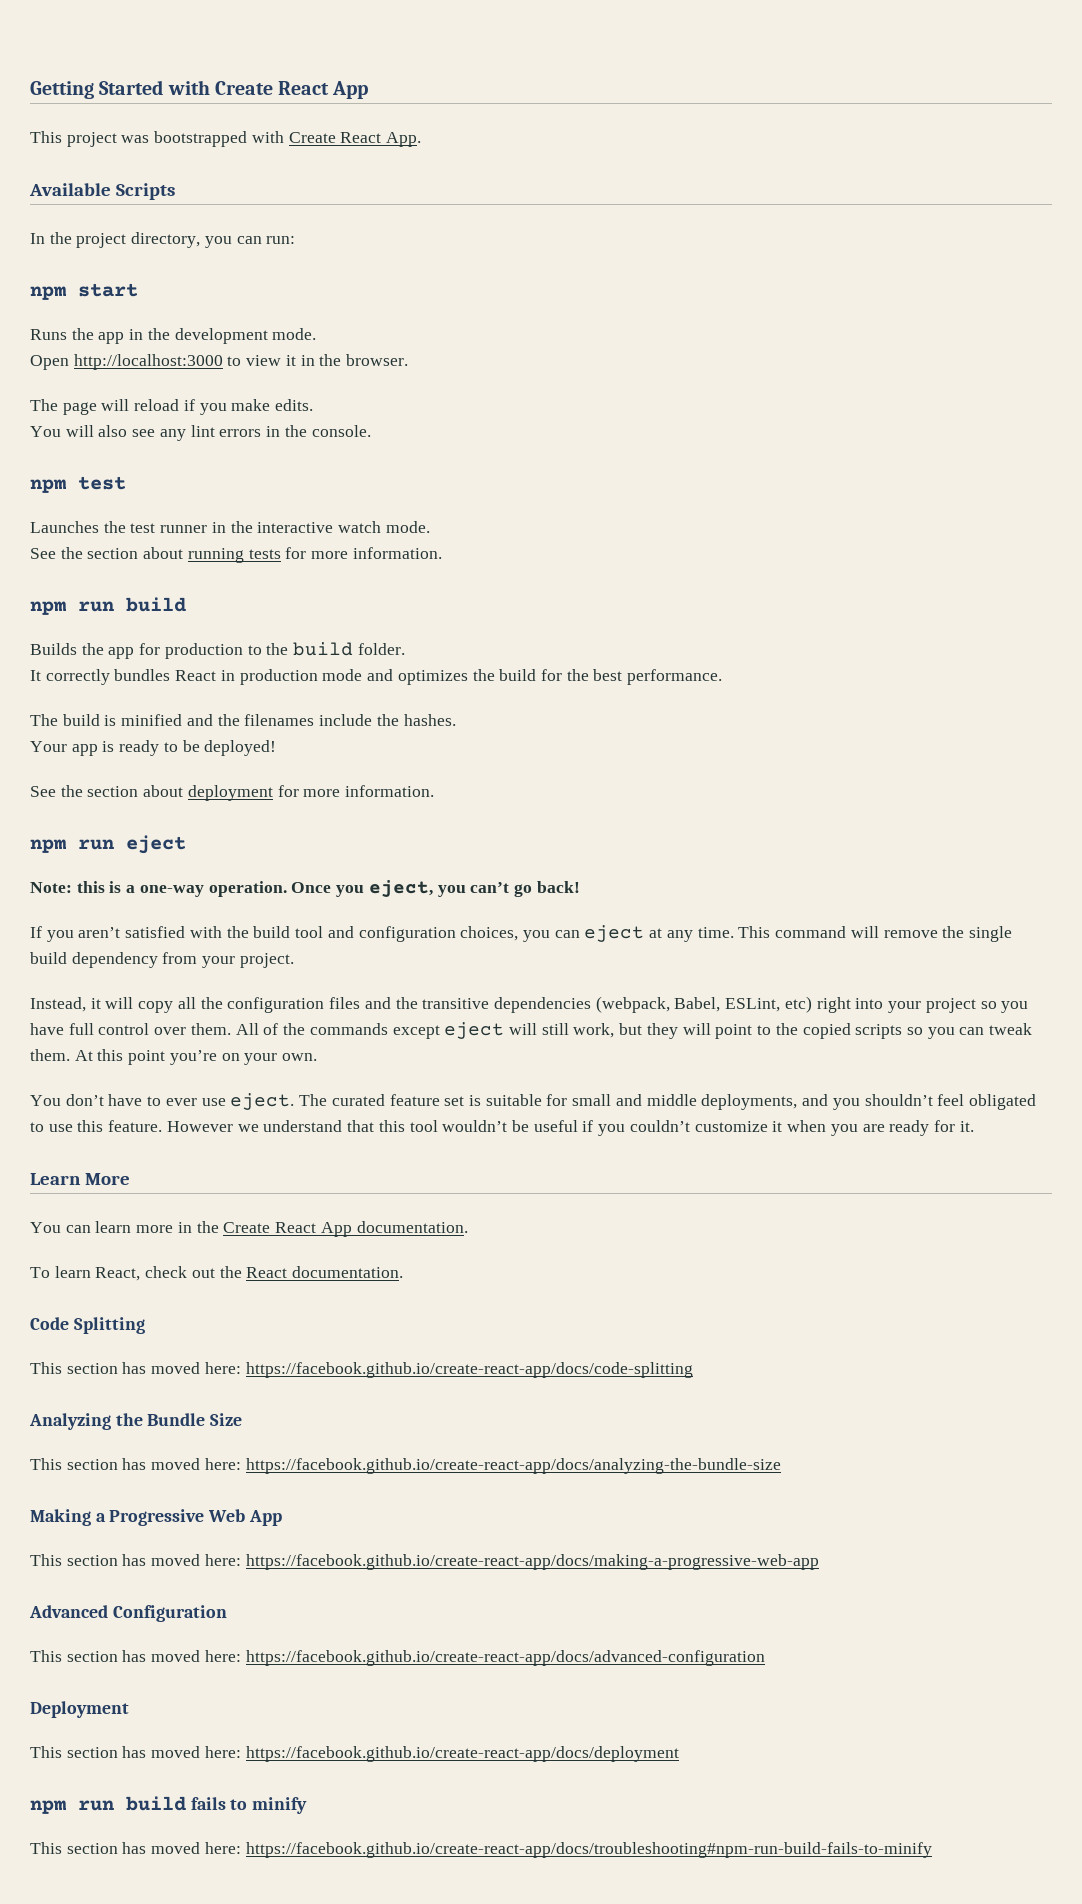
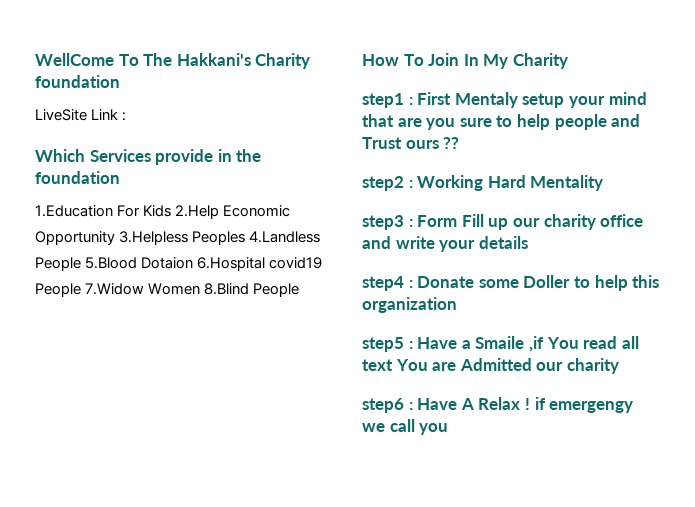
- Getting Started with Create React App
- This project was bootstrapped with Create React App.
- Available Scripts
- In the project directory, you can run:
- npm start
- Runs the app in the development mode.
- Open http://localhost:3000 to view it in the browser.
- The page will reload if you make edits.
- You will also see any lint errors in the console.
- npm test
- Launches the test runner in the interactive watch mode.
- See the section about running tests for more information.
- npm run build
- Builds the app for production to the build folder.
- It correctly bundles React in production mode and optimizes the build for the best performance.
- The build is minified and the filenames include the hashes.
- Your app is ready to be deployed!
- See the section about deployment for more information.
- npm run eject
- Note: this is a one-way operation. Once you eject, you can’t go back!
- If you aren’t satisfied with the build tool and configuration choices, you can eject at any time. This command will remove the single build dependency from your project.
- Instead, it will copy all the configuration files and the transitive dependencies (webpack, Babel, ESLint, etc) right into your project so you have full control over them. All of the commands except eject will still work, but they will point to the copied scripts so you can tweak them. At this point you’re on your own.
- You don’t have to ever use eject. The curated feature set is suitable for small and middle deployments, and you shouldn’t feel obligated to use this feature. However we understand that this tool wouldn’t be useful if you couldn’t customize it when you are ready for it.
- Learn More
- You can learn more in the Create React App documentation.
- To learn React, check out the React documentation.
- Code Splitting
- This section has moved here: https://facebook.github.io/create-react-app/docs/code-splitting
- Analyzing the Bundle Size
- This section has moved here: https://facebook.github.io/create-react-app/docs/analyzing-the-bundle-size
- Making a Progressive Web App
- This section has moved here: https://facebook.github.io/create-react-app/docs/making-a-progressive-web-app
- Advanced Configuration
- This section has moved here: https://facebook.github.io/create-react-app/docs/advanced-configuration
- Deployment
- This section has moved here: https://facebook.github.io/create-react-app/docs/deployment
- npm run build fails to minify
- This section has moved here: https://facebook.github.io/create-react-app/docs/troubleshooting#npm-run-build-fails-to-minify
+ WellCome To The Hakkani's Charity foundation
+ LiveSite Link :
+ Which Services provide in the foundation
+ 1.Education For Kids 2.Help Economic Opportunity 3.Helpless Peoples 4.Landless People 5.Blood Dotaion 6.Hospital covid19 People 7.Widow Women 8.Blind People
+ How To Join In My Charity
+ step1 : First Mentaly setup your mind that are you sure to help people and Trust ours ??
+ step2 : Working Hard Mentality
+ step3 : Form Fill up our charity office and write your details
+ step4 : Donate some Doller to help this organization
+ step5 : Have a Smaile ,if You read all text You are Admitted our charity
+ step6 : Have A Relax ! if emergengy we call you

